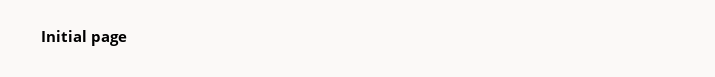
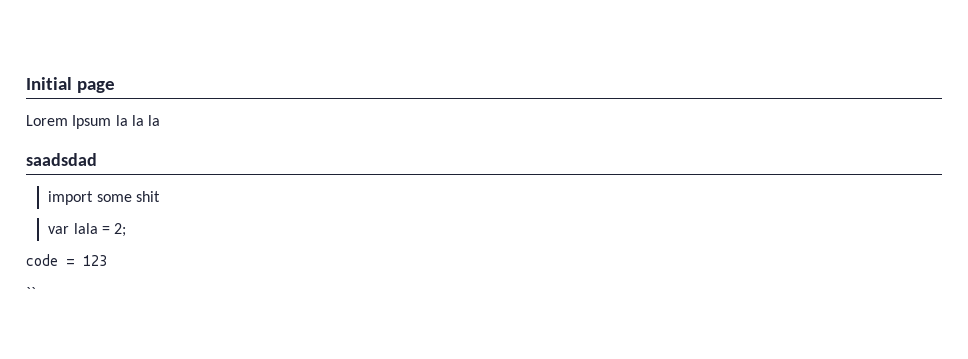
+ Lorem Ipsum la la la
+ saadsdad
+ import some shit
+ var lala = 2;
+ code = 123
+ ``

